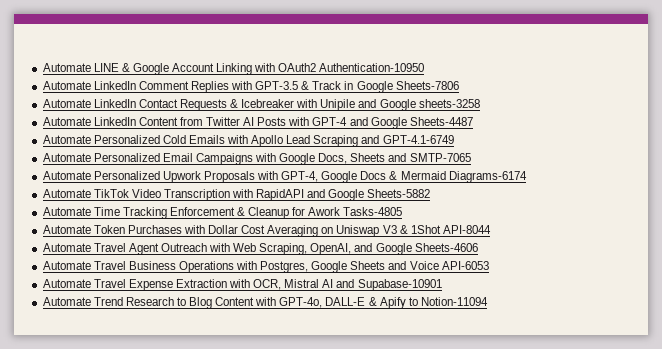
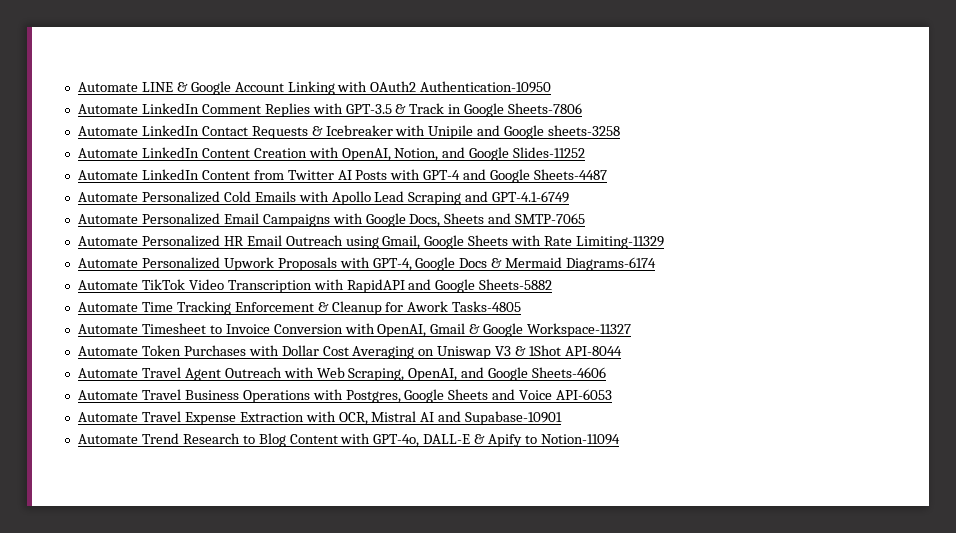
+ Automate LinkedIn Content Creation with OpenAI, Notion, and Google Slides-11252
+ Automate Personalized HR Email Outreach using Gmail, Google Sheets with Rate Limiting-11329
+ Automate Timesheet to Invoice Conversion with OpenAI, Gmail & Google Workspace-11327

